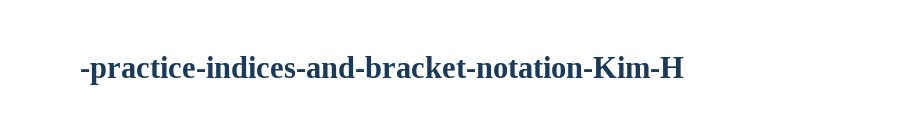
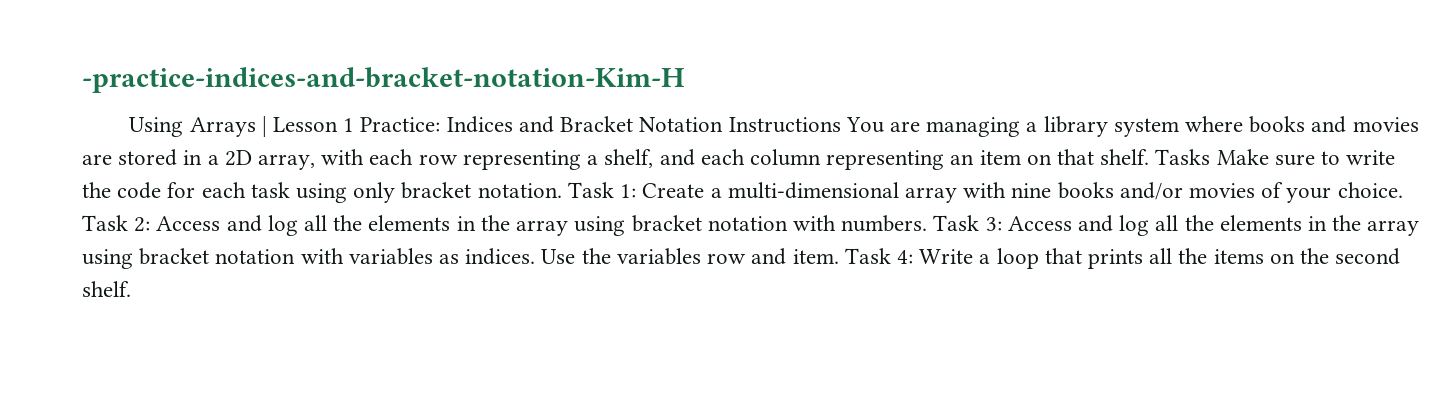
+ Using Arrays | Lesson 1 Practice: Indices and Bracket Notation Instructions You are managing a library system where books and movies are stored in a 2D array, with each row representing a shelf, and each column representing an item on that shelf. Tasks Make sure to write the code for each task using only bracket notation. Task 1: Create a multi-dimensional array with nine books and/or movies of your choice. Task 2: Access and log all the elements in the array using bracket notation with numbers. Task 3: Access and log all the elements in the array using bracket notation with variables as indices. Use the variables row and item. Task 4: Write a loop that prints all the items on the second shelf.

